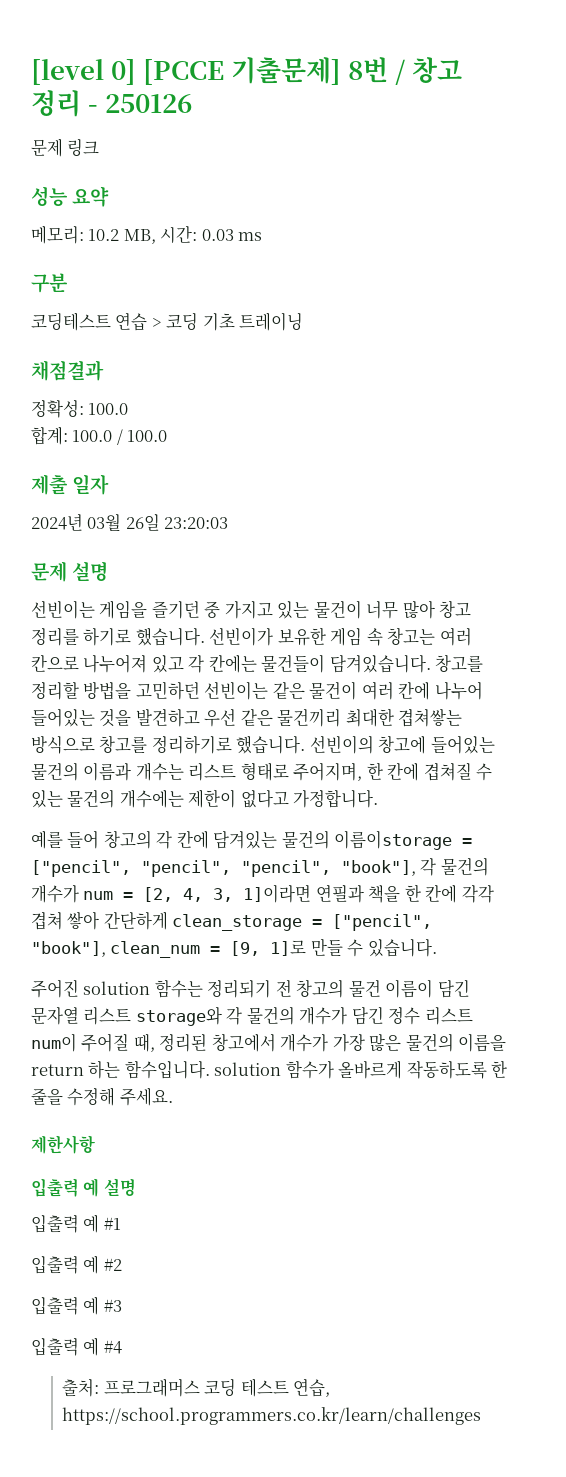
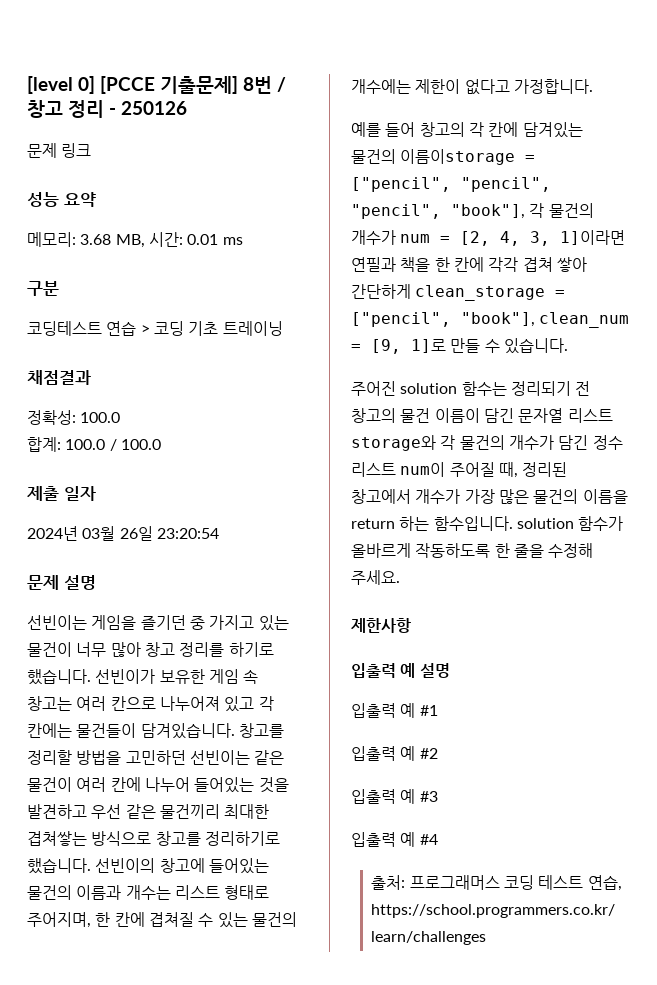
- 메모리: 10.2 MB, 시간: 0.03 ms
+ 메모리: 3.68 MB, 시간: 0.01 ms
- 2024년 03월 26일 23:20:03
+ 2024년 03월 26일 23:20:54

